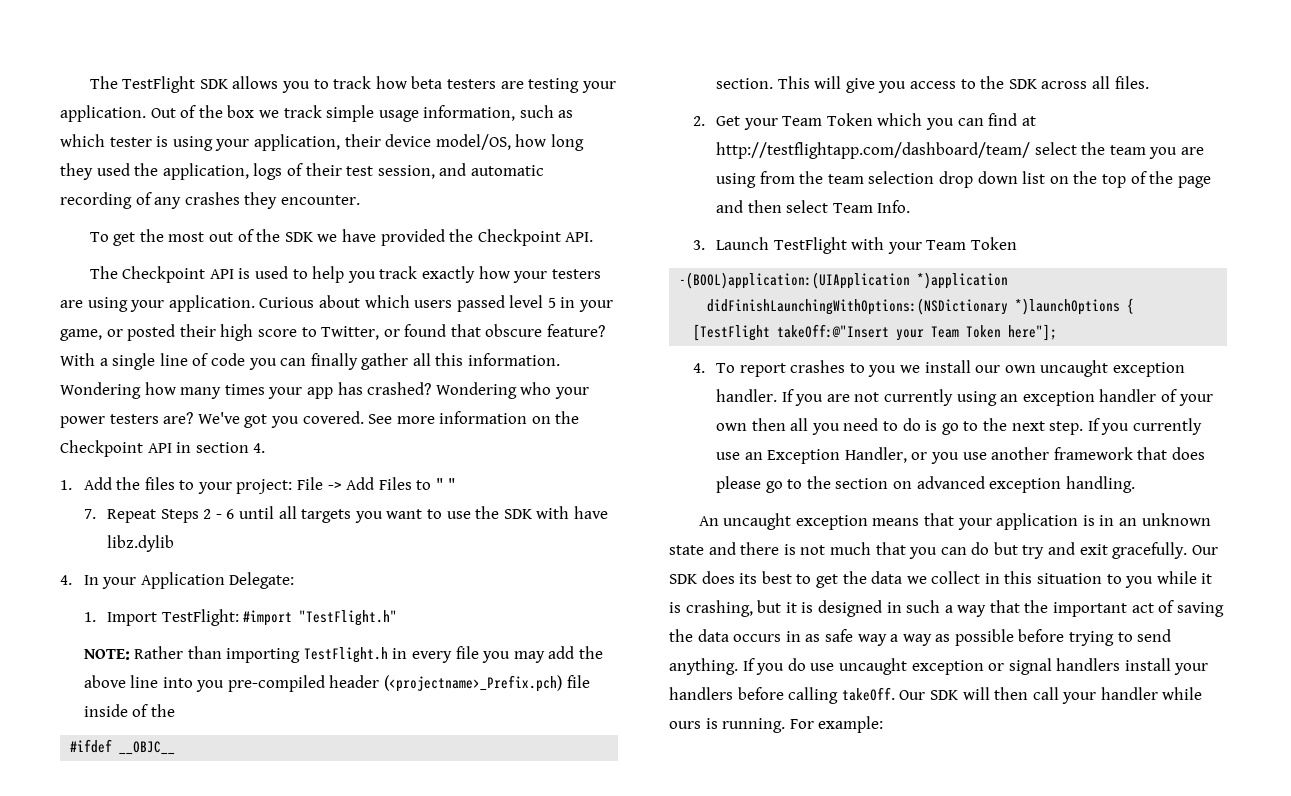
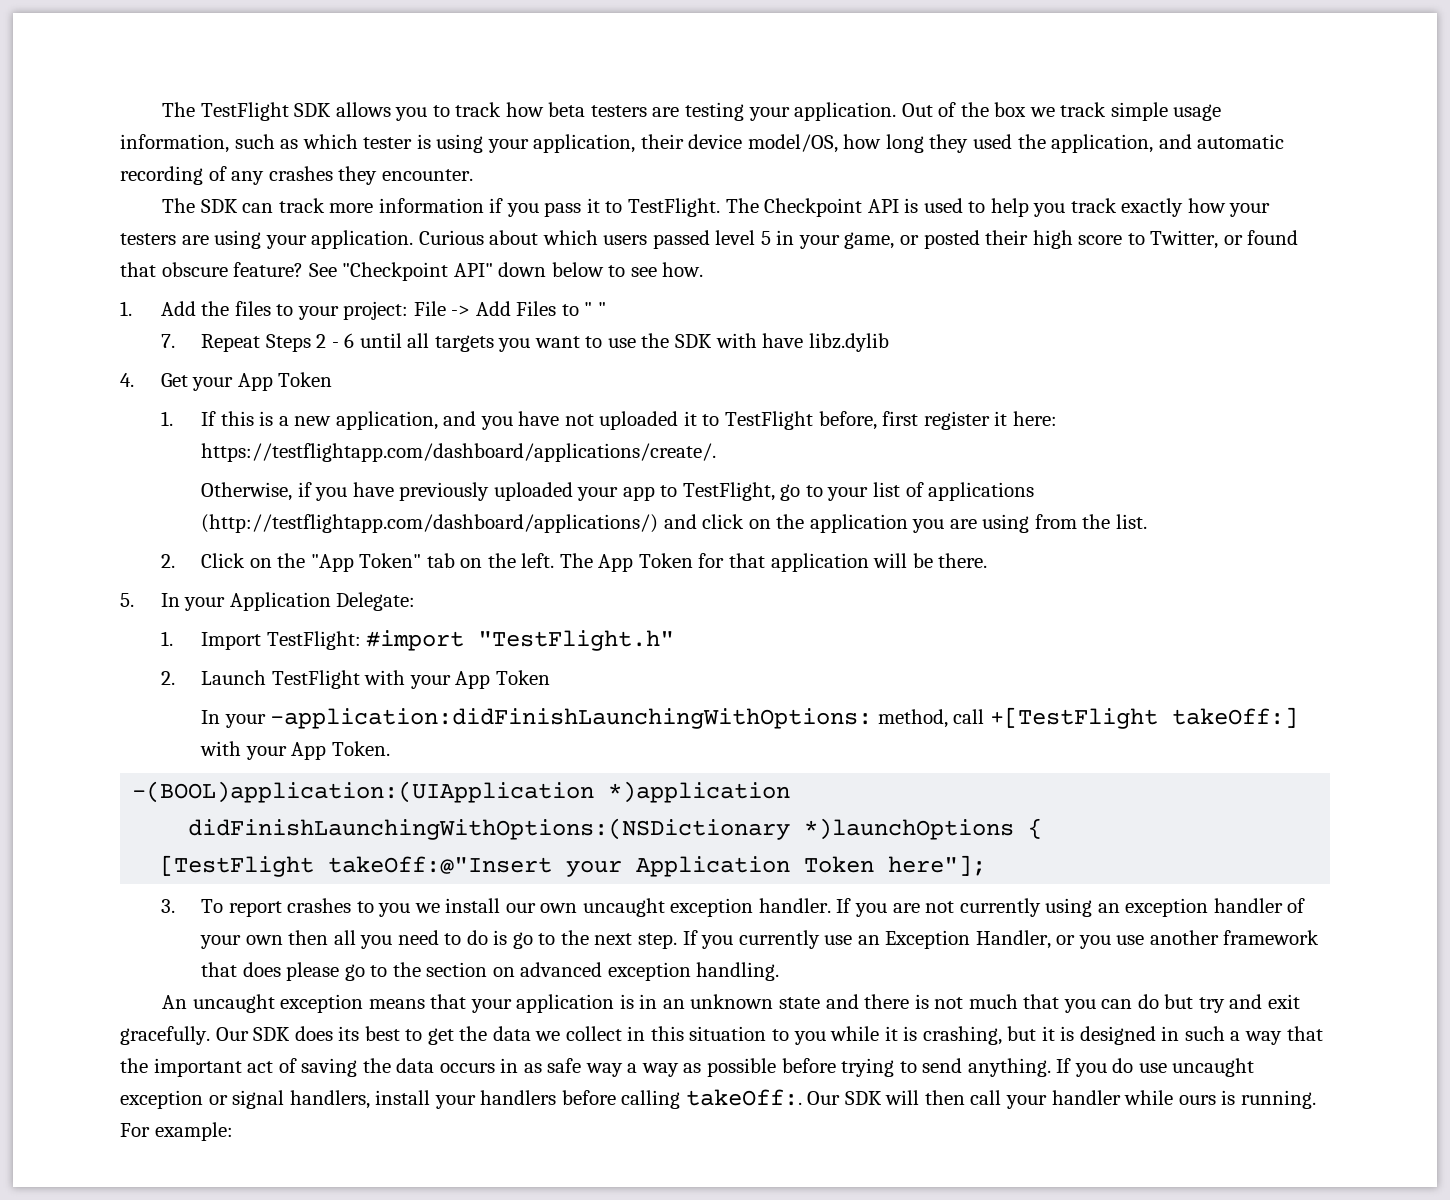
- Out of the box we track simple usage information, such as which tester is using your application, their device model/OS, how long they used the application, logs of their test session, and automatic recording of any crashes they encounter.
+ Out of the box we track simple usage information, such as which tester is using your application, their device model/OS, how long they used the application, and automatic recording of any crashes they encounter.
- To get the most out of the SDK we have provided the Checkpoint API.
- The Checkpoint API is used to help you track exactly how your testers are using your application.
+ The SDK can track more information if you pass it to TestFlight. The Checkpoint API is used to help you track exactly how your testers are using your application.
- With a single line of code you can finally gather all this information. Wondering how many times your app has crashed? Wondering who your power testers are? We've got you covered. See more information on the Checkpoint API in section 4.
+ See "Checkpoint API" down below to see how.
- 4. In your Application Delegate:
+ 4. Get your App Token
+ 1. If this is a new application, and you have not uploaded it to TestFlight before, first register it here: https://testflightapp.com/dashboard/applications/create/.
+ Otherwise, if you have previously uploaded your app to TestFlight, go to your list of applications (http://testflightapp.com/dashboard/applications/) and click on the application you are using from the list.
+ 2. Click on the "App Token" tab on the left. The App Token for that application will be there.
+ 5. In your Application Delegate:
- NOTE: Rather than importing TestFlight.h in every file you may add the above line into you pre-compiled header (<projectname>_Prefix.pch) file inside of the
- #ifdef __OBJC__
- section. This will give you access to the SDK across all files.
- 2. Get your Team Token which you can find at http://testflightapp.com/dashboard/team/ select the team you are using from the team selection drop down list on the top of the page and then select Team Info.
- 3. Launch TestFlight with your Team Token
+ 2. Launch TestFlight with your App Token
+ In your -application:didFinishLaunchingWithOptions: method, call +[TestFlight takeOff:] with your App Token.
- [TestFlight takeOff:@"Insert your Team Token here"];
+ [TestFlight takeOff:@"Insert your Application Token here"];
- 4. To report crashes to you we install our own uncaught exception handler.
+ 3. To report crashes to you we install our own uncaught exception handler.
- If you do use uncaught exception or signal handlers install your handlers before calling takeOff.
+ If you do use uncaught exception or signal handlers, install your handlers before calling takeOff:.

